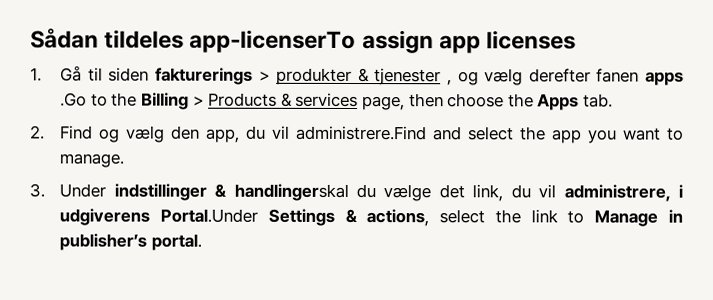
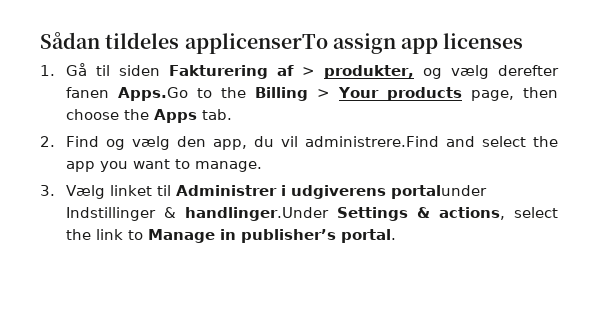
- Sådan tildeles app-licenserTo assign app licenses
+ Sådan tildeles applicenserTo assign app licenses
- 1. Gå til siden fakturerings > produkter & tjenester , og vælg derefter fanen apps .Go to the Billing > Products & services page, then choose the Apps tab.
+ 1. Gå til siden Fakturering af > produkter, og vælg derefter fanen Apps.Go to the Billing > Your products page, then choose the Apps tab.
- 3. Under indstillinger & handlingerskal du vælge det link, du vil administrere, i udgiverens Portal.Under Settings & actions, select the link to Manage in publisher’s portal.
+ 3. Vælg linket til Administrer i udgiverens portalunder Indstillinger & handlinger.Under Settings & actions, select the link to Manage in publisher’s portal.

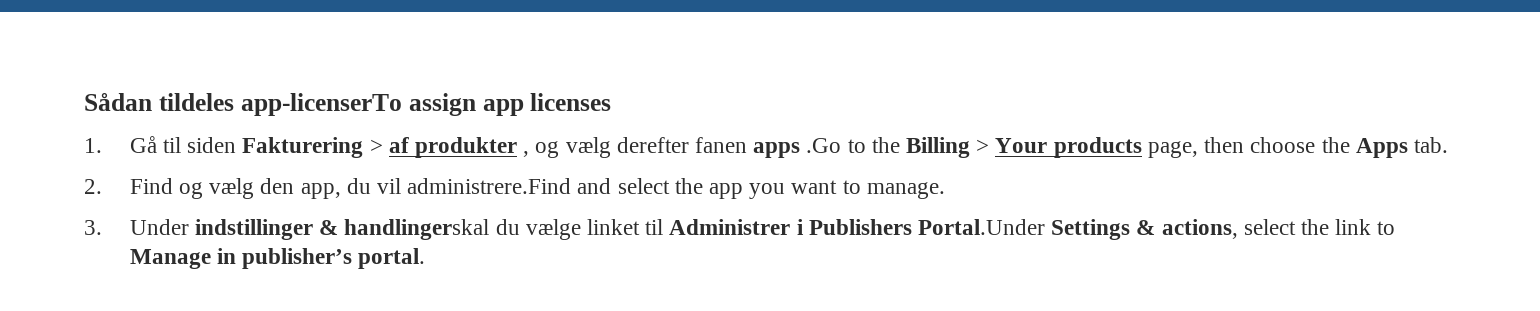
- Sådan tildeles applicenserTo assign app licenses
+ Sådan tildeles app-licenserTo assign app licenses
- 1. Gå til siden Fakturering af > produkter, og vælg derefter fanen Apps.Go to the Billing > Your products page, then choose the Apps tab.
+ 1. Gå til siden Fakturering > af produkter , og vælg derefter fanen apps .Go to the Billing > Your products page, then choose the Apps tab.
- 3. Vælg linket til Administrer i udgiverens portalunder Indstillinger & handlinger.Under Settings & actions, select the link to Manage in publisher’s portal.
+ 3. Under indstillinger & handlingerskal du vælge linket til Administrer i Publishers Portal.Under Settings & actions, select the link to Manage in publisher’s portal.

